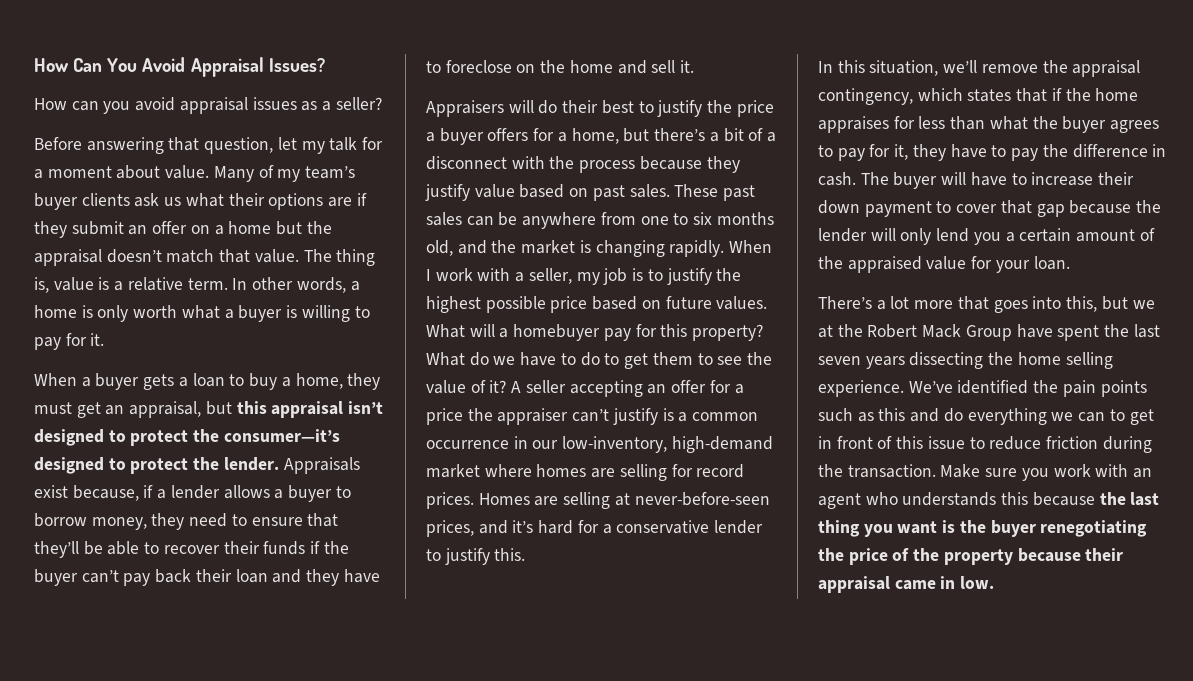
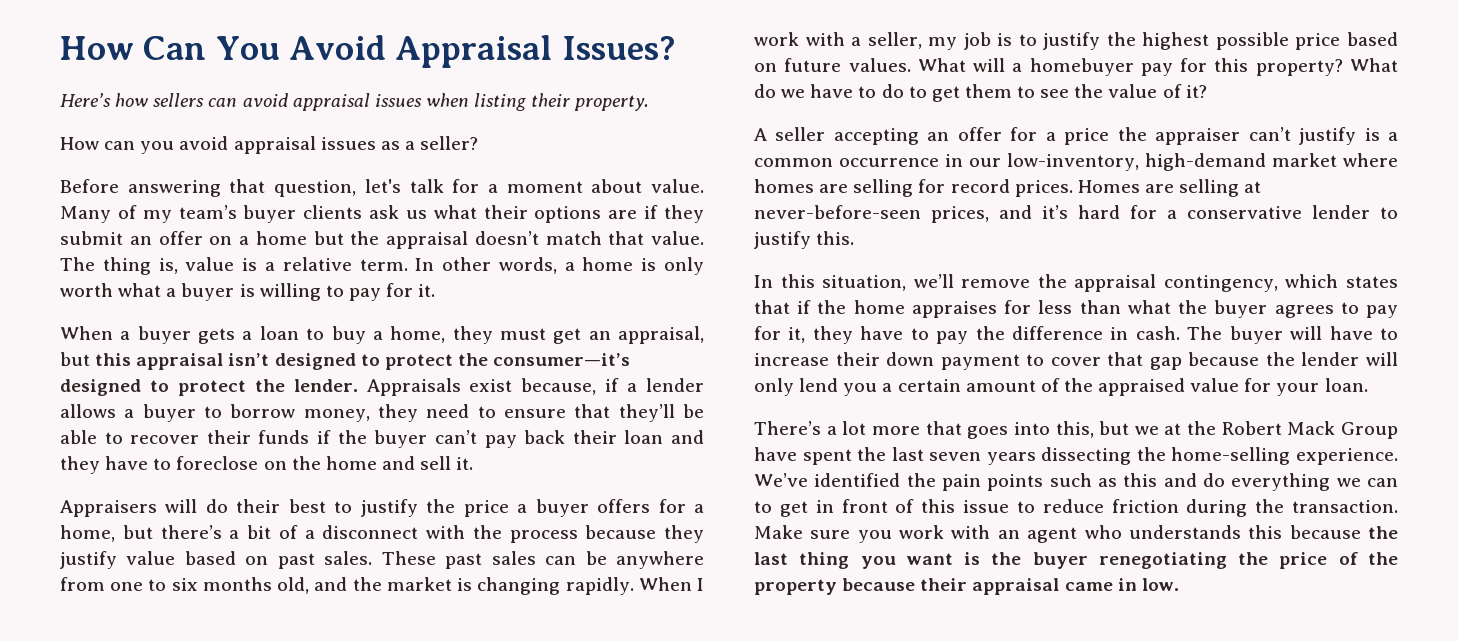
+ Here’s how sellers can avoid appraisal issues when listing their property.
- Before answering that question, let my talk for a moment about value.
+ Before answering that question, let's talk for a moment about value.
- What do we have to do to get them to see the value of it? A seller accepting an offer for a price the appraiser can’t justify is a common occurrence in our low-inventory, high-demand market where homes are selling for record prices.
+ What do we have to do to get them to see the value of it?
+ A seller accepting an offer for a price the appraiser can’t justify is a common occurrence in our low-inventory, high-demand market where homes are selling for record prices.
- There’s a lot more that goes into this, but we at the Robert Mack Group have spent the last seven years dissecting the home selling experience.
+ There’s a lot more that goes into this, but we at the Robert Mack Group have spent the last seven years dissecting the home-selling experience.

